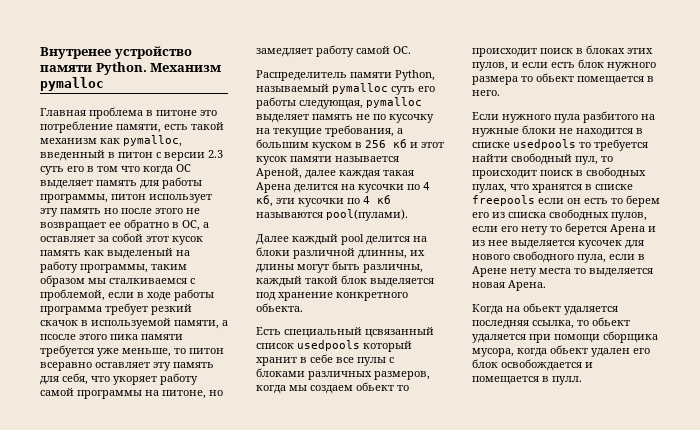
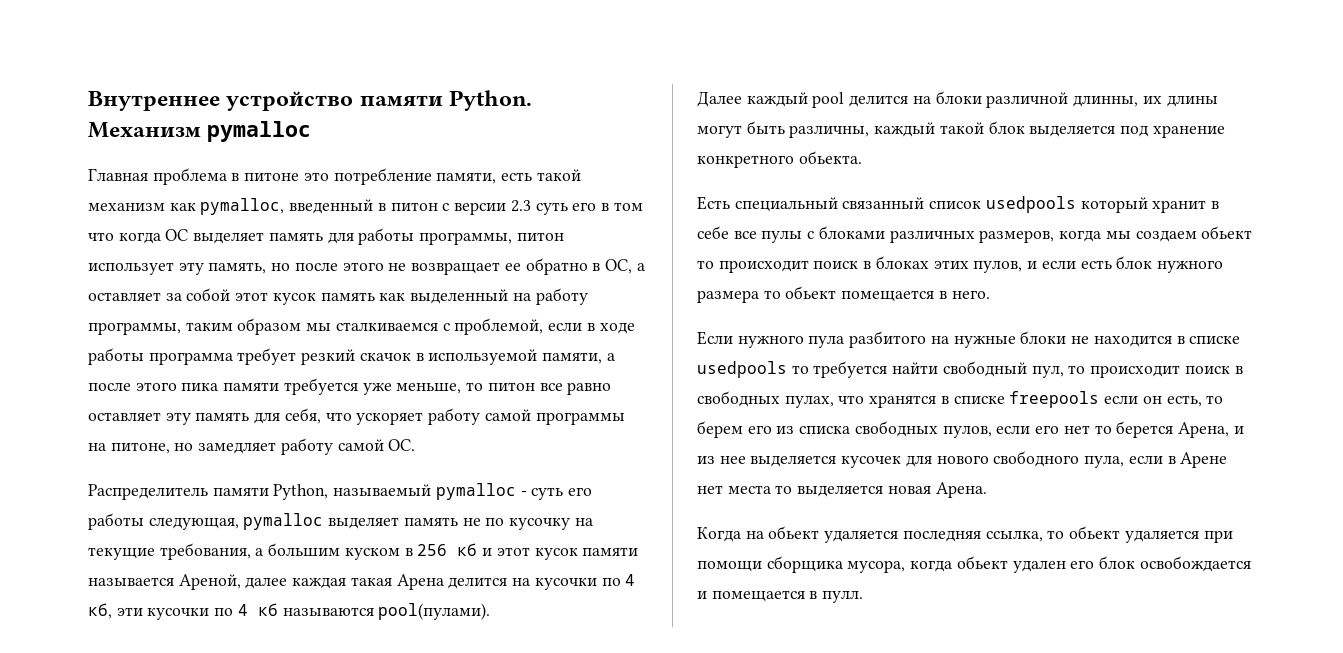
- Внутренее устройство памяти Python.
+ Внутреннее устройство памяти Python.
- Главная проблема в питоне это потребление памяти, есть такой механизм как pymalloc, введенный в питон с версии 2.3 суть его в том что когда ОС выделяет память для работы программы, питон использует эту память но после этого не возвращает ее обратно в ОС, а оставляет за собой этот кусок память как выделеный на работу программы, таким образом мы сталкиваемся с проблемой, если в ходе работы программа требует резкий скачок в используемой памяти, а псосле этого пика памяти требуется уже меньше, то питон всеравно оставляет эту память для себя, что укоряет работу самой программы на питоне, но замедляет работу самой ОС.
+ Главная проблема в питоне это потребление памяти, есть такой механизм как pymalloc, введенный в питон с версии 2.3 суть его в том что когда ОС выделяет память для работы программы, питон использует эту память, но после этого не возвращает ее обратно в ОС, а оставляет за собой этот кусок память как выделенный на работу программы, таким образом мы сталкиваемся с проблемой, если в ходе работы программа требует резкий скачок в используемой памяти, а после этого пика памяти требуется уже меньше, то питон все равно оставляет эту память для себя, что ускоряет работу самой программы на питоне, но замедляет работу самой ОС.
- Распределитель памяти Python, называемый pymalloc суть его работы следующая, pymalloc выделяет память не по кусочку на текущие требования, а большим куском в 256 кб и этот кусок памяти называется Ареной, далее каждая такая Арена делится на кусочки по 4 кб, эти кусочки по 4 кб называются pool(пулами).
+ Распределитель памяти Python, называемый pymalloc - суть его работы следующая, pymalloc выделяет память не по кусочку на текущие требования, а большим куском в 256 кб и этот кусок памяти называется Ареной, далее каждая такая Арена делится на кусочки по 4 кб, эти кусочки по 4 кб называются pool(пулами).
- Есть специальный цсвязанный список usedpools который хранит в себе все пулы с блоками различных размеров, когда мы создаем обьект то происходит поиск в блоках этих пулов, и если есть блок нужного размера то обьект помещается в него.
+ Есть специальный связанный список usedpools который хранит в себе все пулы с блоками различных размеров, когда мы создаем обьект то происходит поиск в блоках этих пулов, и если есть блок нужного размера то обьект помещается в него.
- Если нужного пула разбитого на нужные блоки не находится в списке usedpools то требуется найти свободный пул, то происходит поиск в свободных пулах, что хранятся в списке freepools если он есть то берем его из списка свободных пулов, если его нету то берется Арена и из нее выделяется кусочек для нового свободного пула, если в Арене нету места то выделяется новая Арена.
+ Если нужного пула разбитого на нужные блоки не находится в списке usedpools то требуется найти свободный пул, то происходит поиск в свободных пулах, что хранятся в списке freepools если он есть, то берем его из списка свободных пулов, если его нет то берется Арена, и из нее выделяется кусочек для нового свободного пула, если в Арене нет места то выделяется новая Арена.

